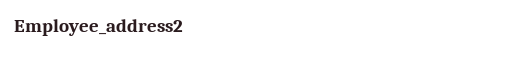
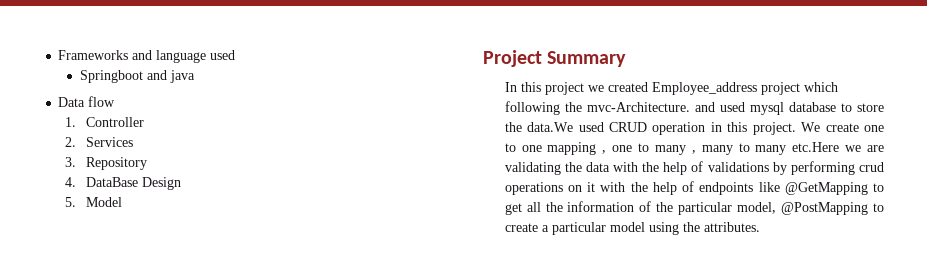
- Employee_address2
+ Frameworks and language used
+ Springboot and java
+ Data flow
+ 1. Controller
+ 2. Services
+ 3. Repository
+ 4. DataBase Design
+ 5. Model
+ Project Summary
+ In this project we created Employee_address project which following the mvc-Architecture. and used mysql database to store the data.We used CRUD operation in this project. We create one to one mapping , one to many , many to many etc.Here we are validating the data with the help of validations by performing crud operations on it with the help of endpoints like @GetMapping to get all the information of the particular model, @PostMapping to create a particular model using the attributes.

